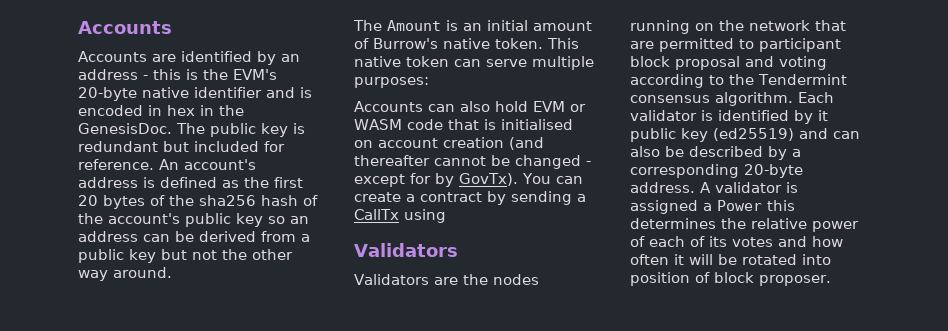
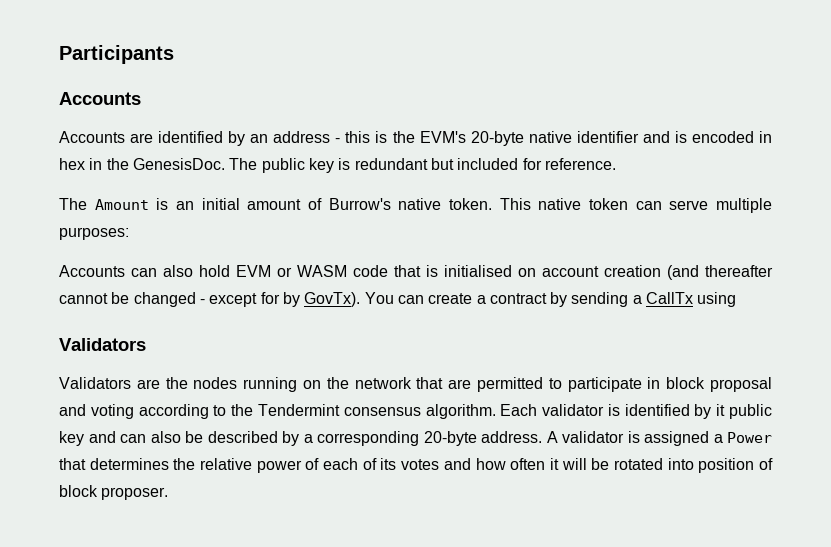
+ Participants
- An account's address is defined as the first 20 bytes of the sha256 hash of the account's public key so an address can be derived from a public key but not the other way around.
- Validators are the nodes running on the network that are permitted to participant block proposal and voting according to the Tendermint consensus algorithm.
+ Validators are the nodes running on the network that are permitted to participate in block proposal and voting according to the Tendermint consensus algorithm.
- Each validator is identified by it public key (ed25519) and can also be described by a corresponding 20-byte address.
+ Each validator is identified by it public key and can also be described by a corresponding 20-byte address.
- A validator is assigned a Power this determines the relative power of each of its votes and how often it will be rotated into position of block proposer.
+ A validator is assigned a Power that determines the relative power of each of its votes and how often it will be rotated into position of block proposer.

